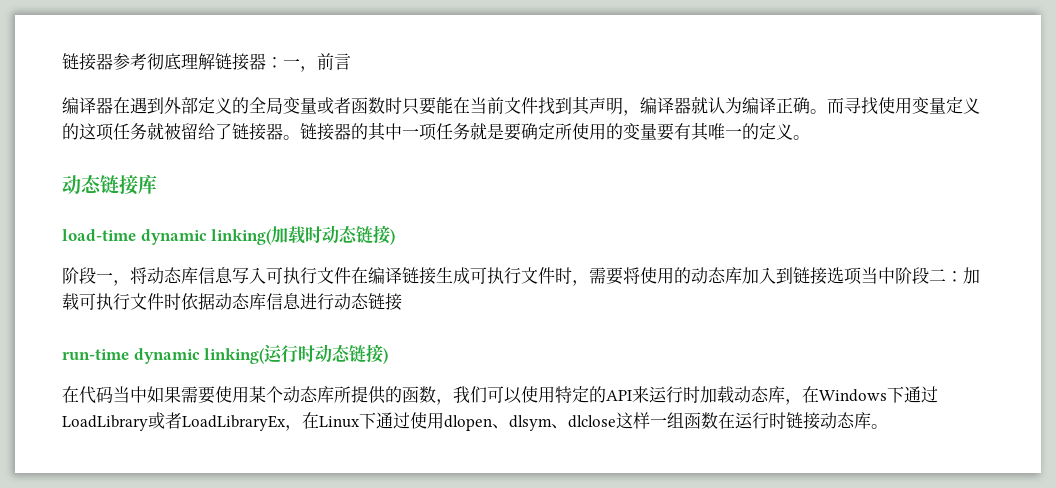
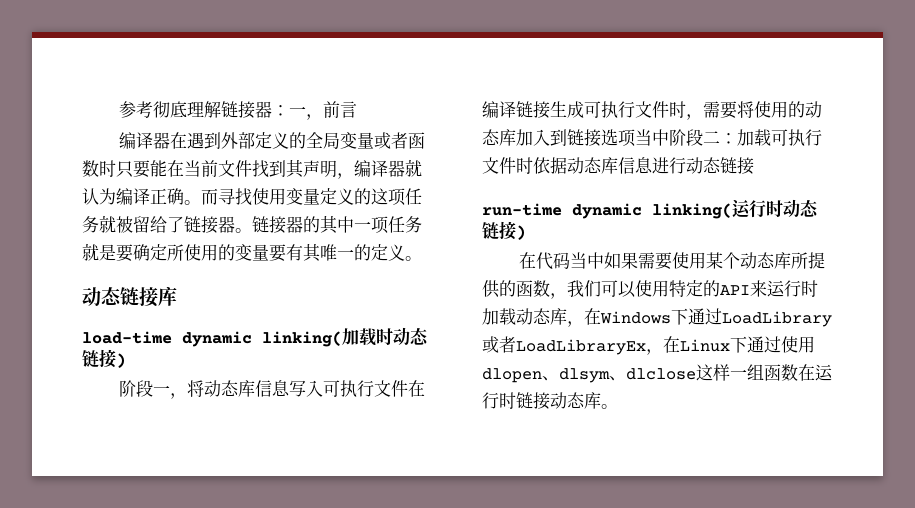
- 链接器参考彻底理解链接器：一，前言
+ 参考彻底理解链接器：一，前言

